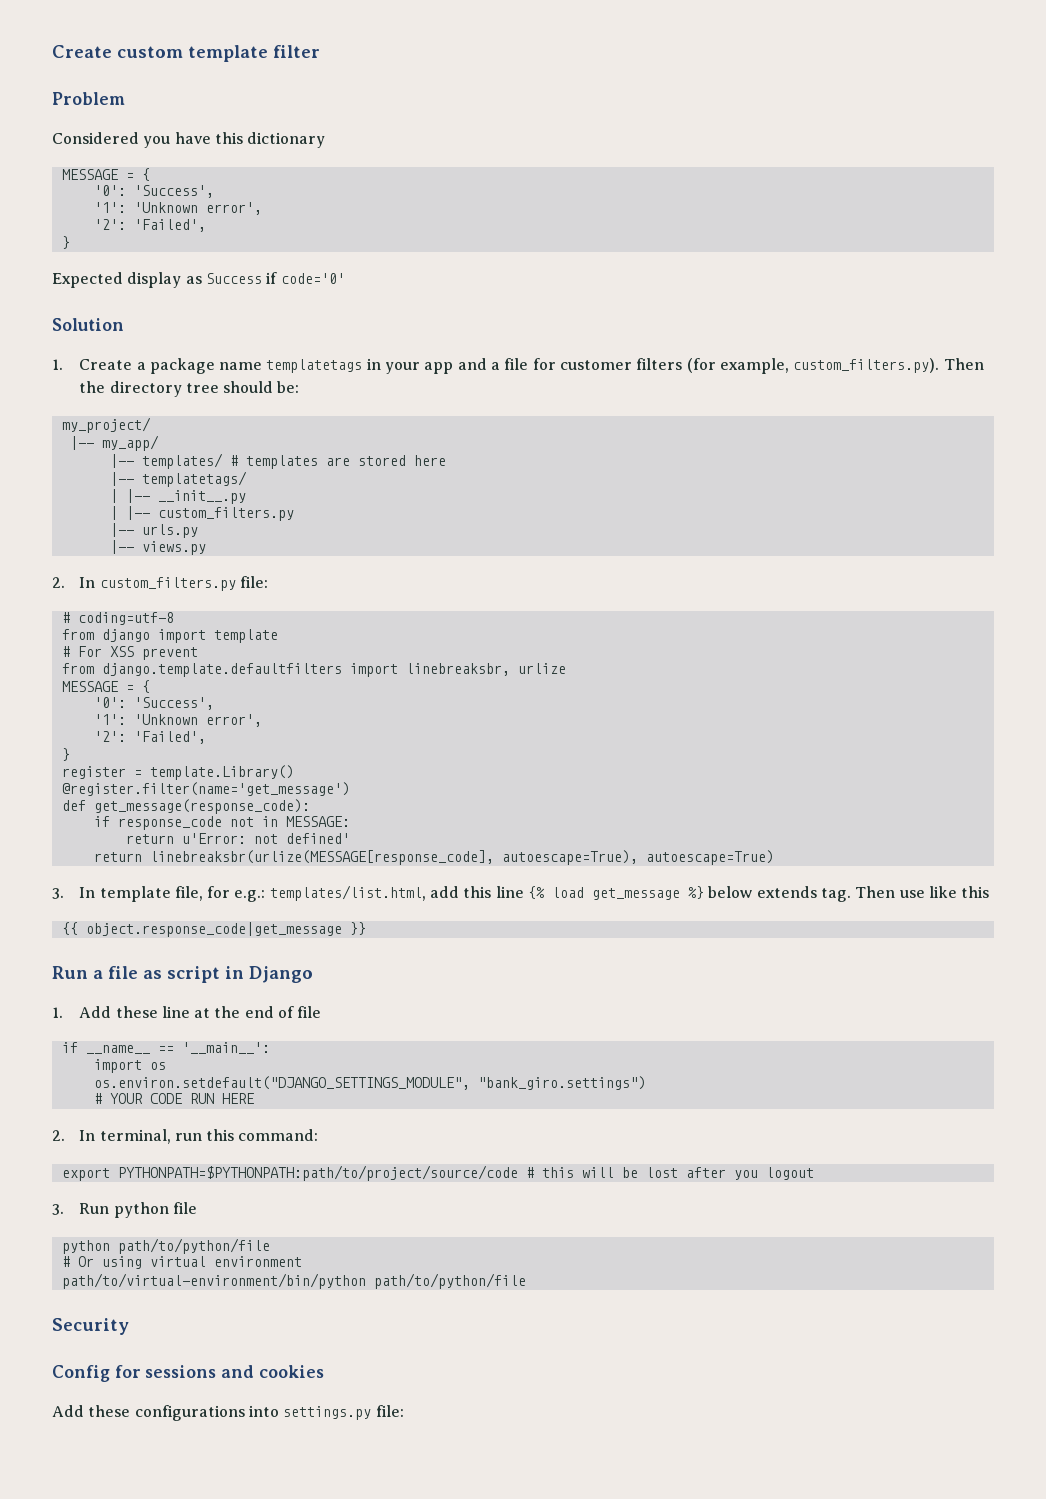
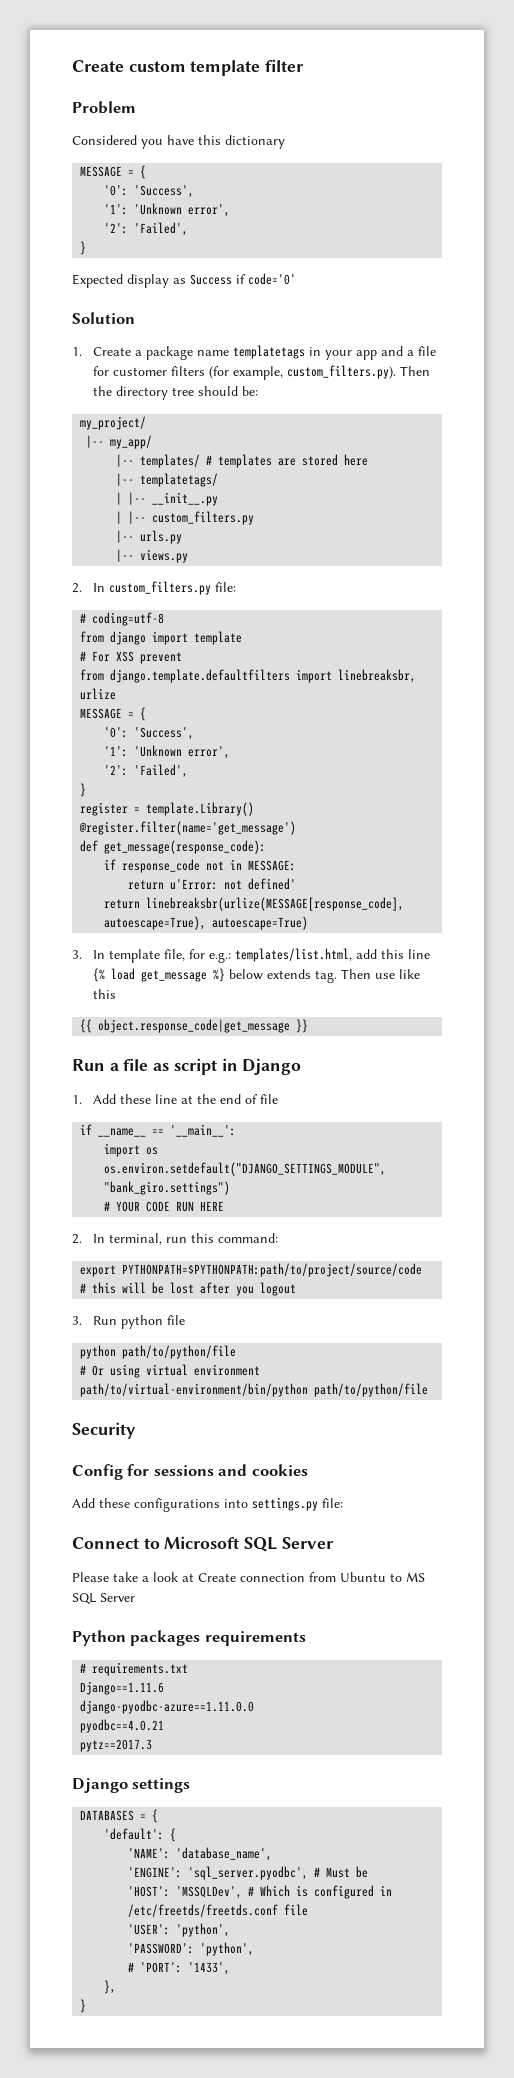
+ Connect to Microsoft SQL Server
+ Please take a look at Create connection from Ubuntu to MS SQL Server
+ Python packages requirements
+ # requirements.txt
+ Django==1.11.6
+ django-pyodbc-azure==1.11.0.0
+ pyodbc==4.0.21
+ pytz==2017.3
+ Django settings
+ DATABASES = {
+ 'default': {
+ 'NAME': 'database_name',
+ 'ENGINE': 'sql_server.pyodbc', # Must be
+ 'HOST': 'MSSQLDev', # Which is configured in /etc/freetds/freetds.conf file
+ 'USER': 'python',
+ 'PASSWORD': 'python',
+ # 'PORT': '1433',
+ },
+ }

